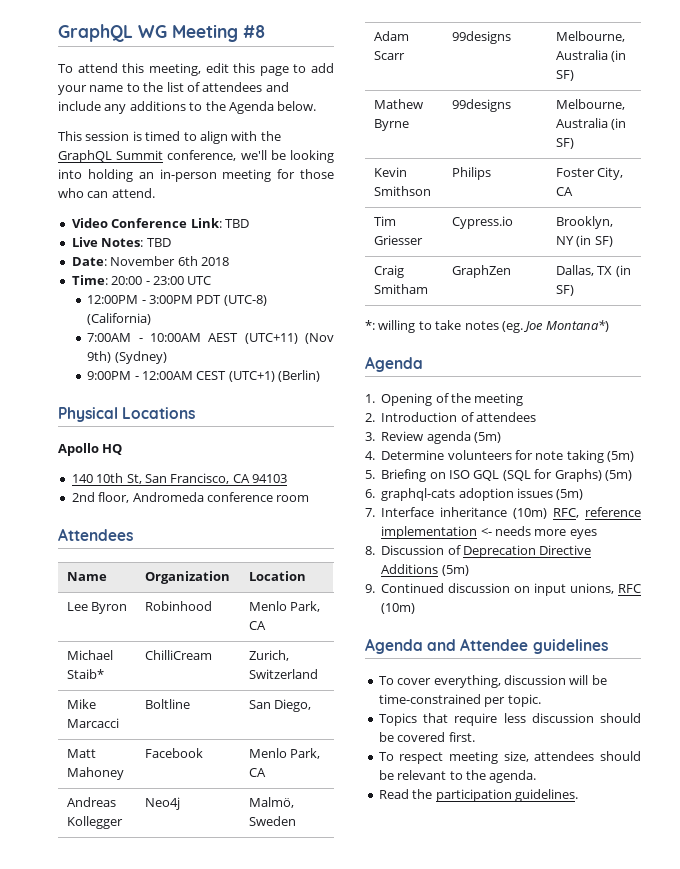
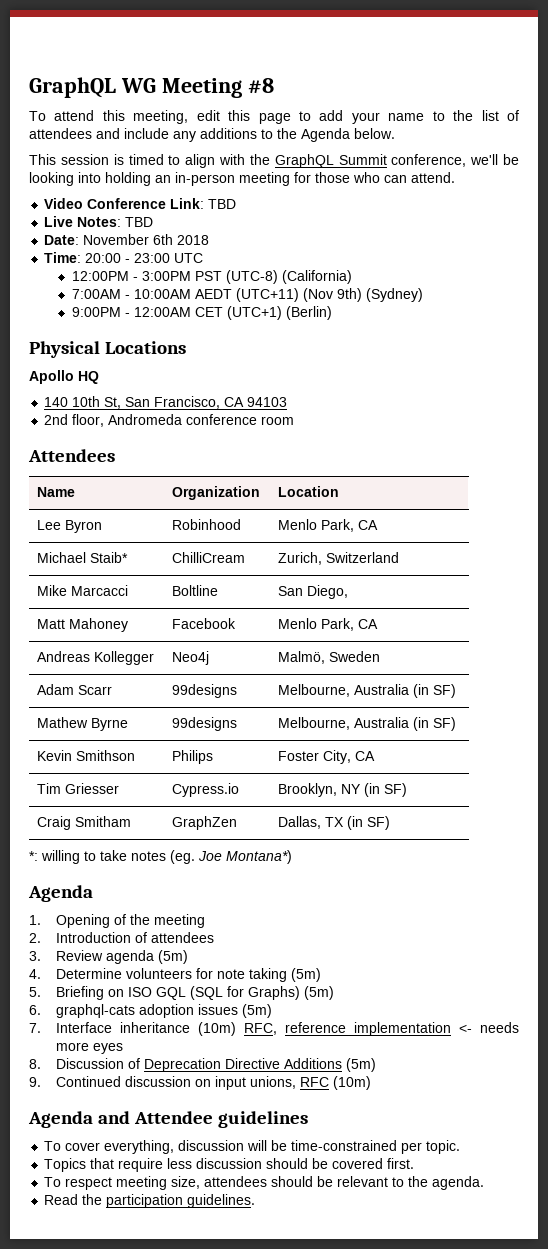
- 12:00PM - 3:00PM PDT (UTC-8) (California)
+ 12:00PM - 3:00PM PST (UTC-8) (California)
- 7:00AM - 10:00AM AEST (UTC+11) (Nov 9th) (Sydney)
+ 7:00AM - 10:00AM AEDT (UTC+11) (Nov 9th) (Sydney)
- 9:00PM - 12:00AM CEST (UTC+1) (Berlin)
+ 9:00PM - 12:00AM CET (UTC+1) (Berlin)

